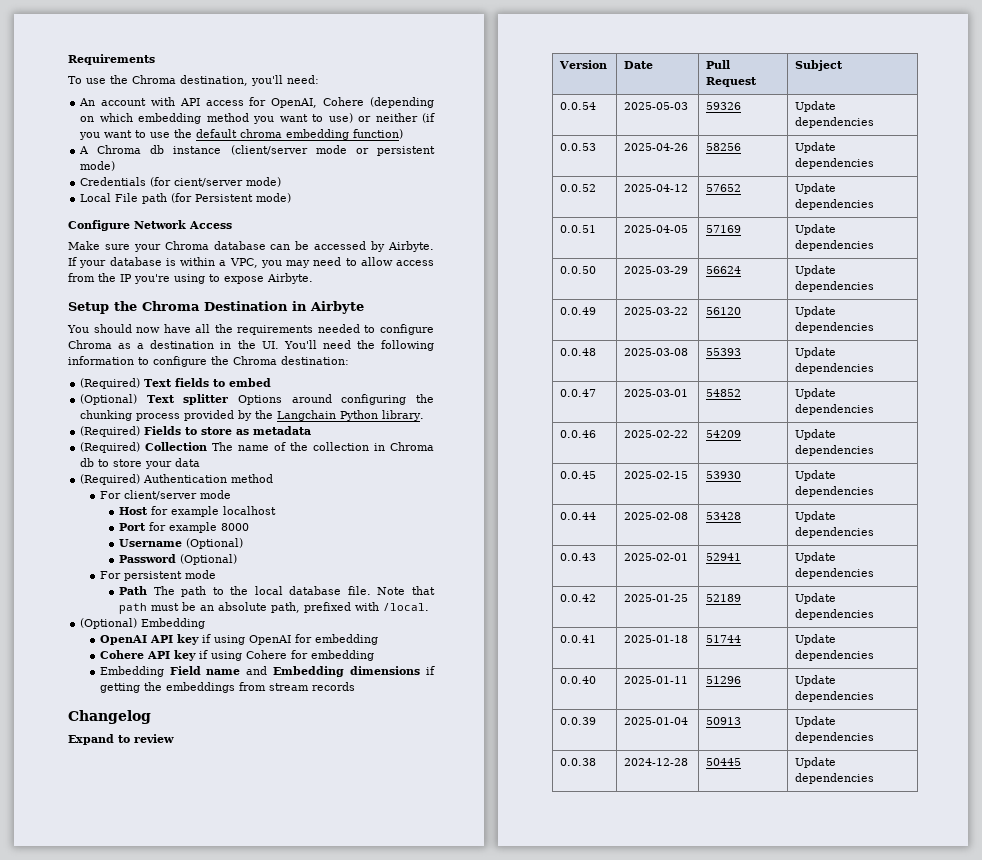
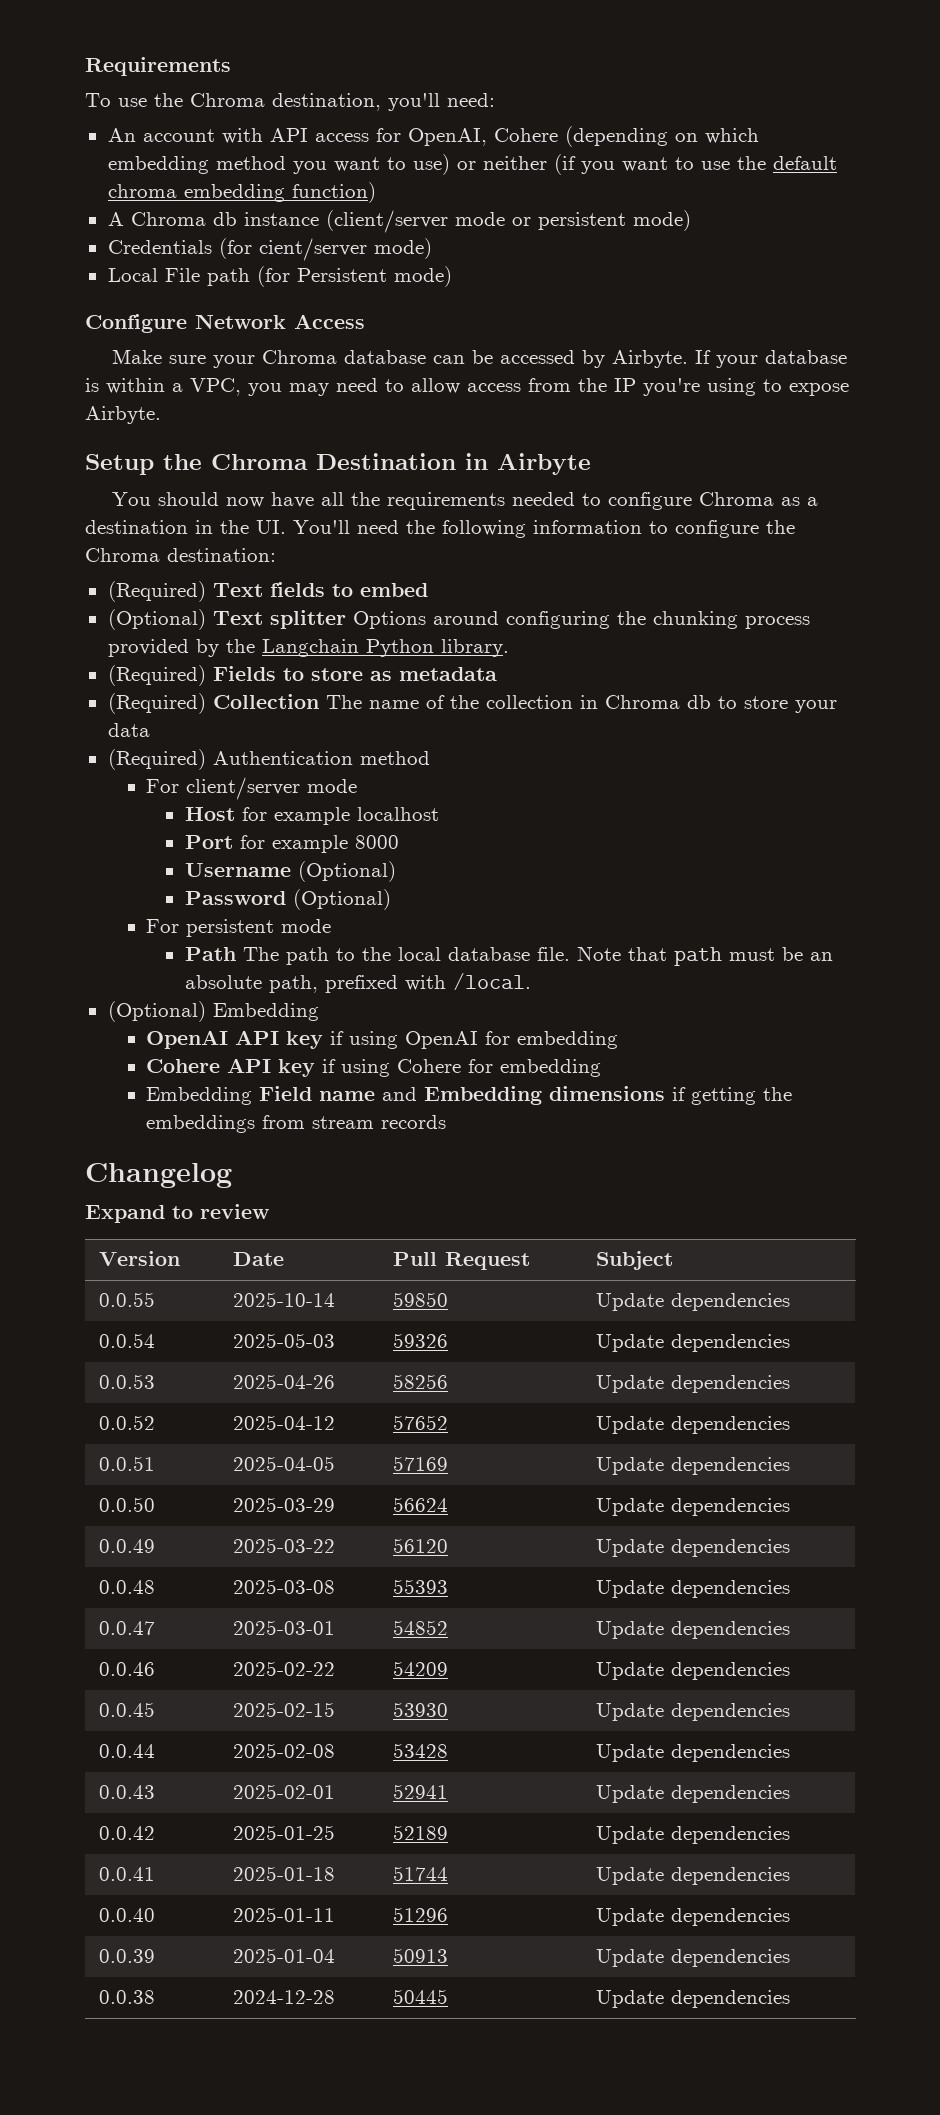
+ 0.0.55 | 2025-10-14 | 59850 | Update dependencies

